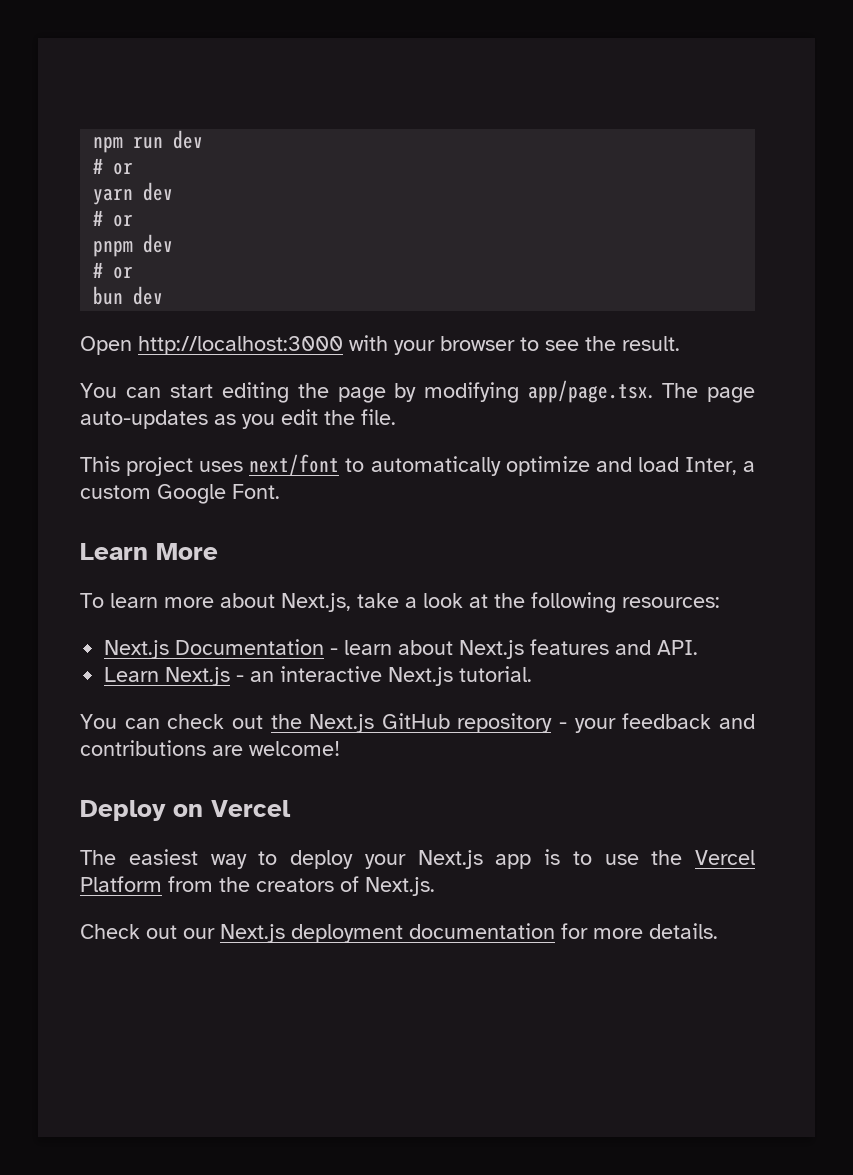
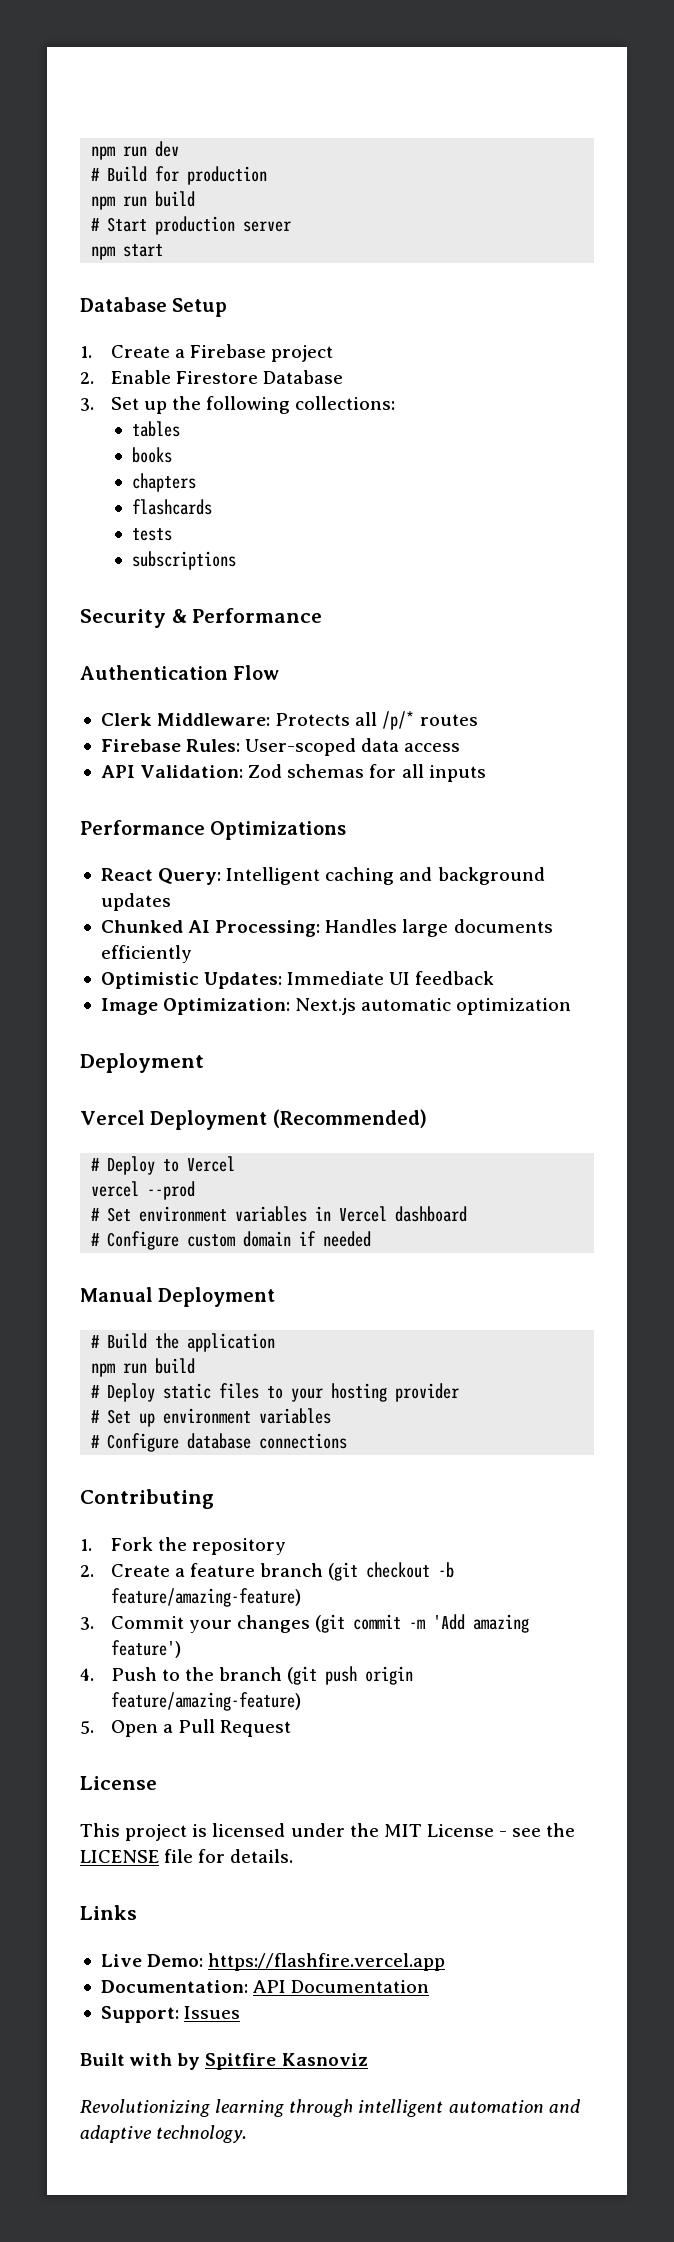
  npm run dev
- # or
- yarn dev
- # or
- pnpm dev
- # or
- bun dev
- Open http://localhost:3000 with your browser to see the result.
- You can start editing the page by modifying app/page.tsx. The page auto-updates as you edit the file.
- This project uses next/font to automatically optimize and load Inter, a custom Google Font.
- Learn More
- To learn more about Next.js, take a look at the following resources:
- Next.js Documentation - learn about Next.js features and API.
- Learn Next.js - an interactive Next.js tutorial.
- You can check out the Next.js GitHub repository - your feedback and contributions are welcome!
- Deploy on Vercel
- The easiest way to deploy your Next.js app is to use the Vercel Platform from the creators of Next.js.
- Check out our Next.js deployment documentation for more details.
+ # Build for production
+ npm run build
+ # Start production server
+ npm start
+ Database Setup
+ 1. Create a Firebase project
+ 2. Enable Firestore Database
+ 3. Set up the following collections:
+ tables
+ books
+ chapters
+ flashcards
+ tests
+ subscriptions
+ Security & Performance
+ Authentication Flow
+ Clerk Middleware: Protects all /p/* routes
+ Firebase Rules: User-scoped data access
+ API Validation: Zod schemas for all inputs
+ Performance Optimizations
+ React Query: Intelligent caching and background updates
+ Chunked AI Processing: Handles large documents efficiently
+ Optimistic Updates: Immediate UI feedback
+ Image Optimization: Next.js automatic optimization
+ Deployment
+ Vercel Deployment (Recommended)
+ # Deploy to Vercel
+ vercel --prod
+ # Set environment variables in Vercel dashboard
+ # Configure custom domain if needed
+ Manual Deployment
+ # Build the application
+ npm run build
+ # Deploy static files to your hosting provider
+ # Set up environment variables
+ # Configure database connections
+ Contributing
+ 1. Fork the repository
+ 2. Create a feature branch (git checkout -b feature/amazing-feature)
+ 3. Commit your changes (git commit -m 'Add amazing feature')
+ 4. Push to the branch (git push origin feature/amazing-feature)
+ 5. Open a Pull Request
+ License
+ This project is licensed under the MIT License - see the LICENSE file for details.
+ Links
+ Live Demo: https://flashfire.vercel.app
+ Documentation: API Documentation
+ Support: Issues
+ Built with by Spitfire Kasnoviz
+ Revolutionizing learning through intelligent automation and adaptive technology.

